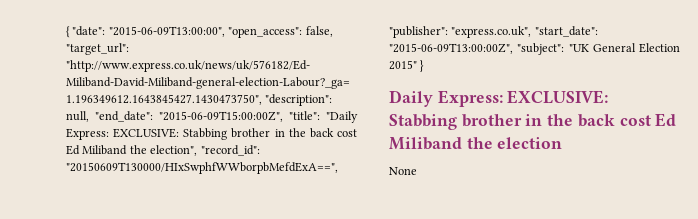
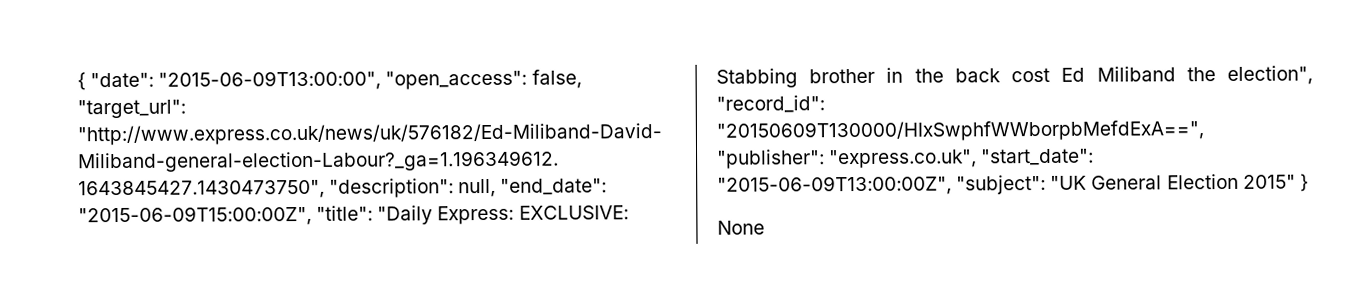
- Daily Express: EXCLUSIVE: Stabbing brother in the back cost Ed Miliband the election

